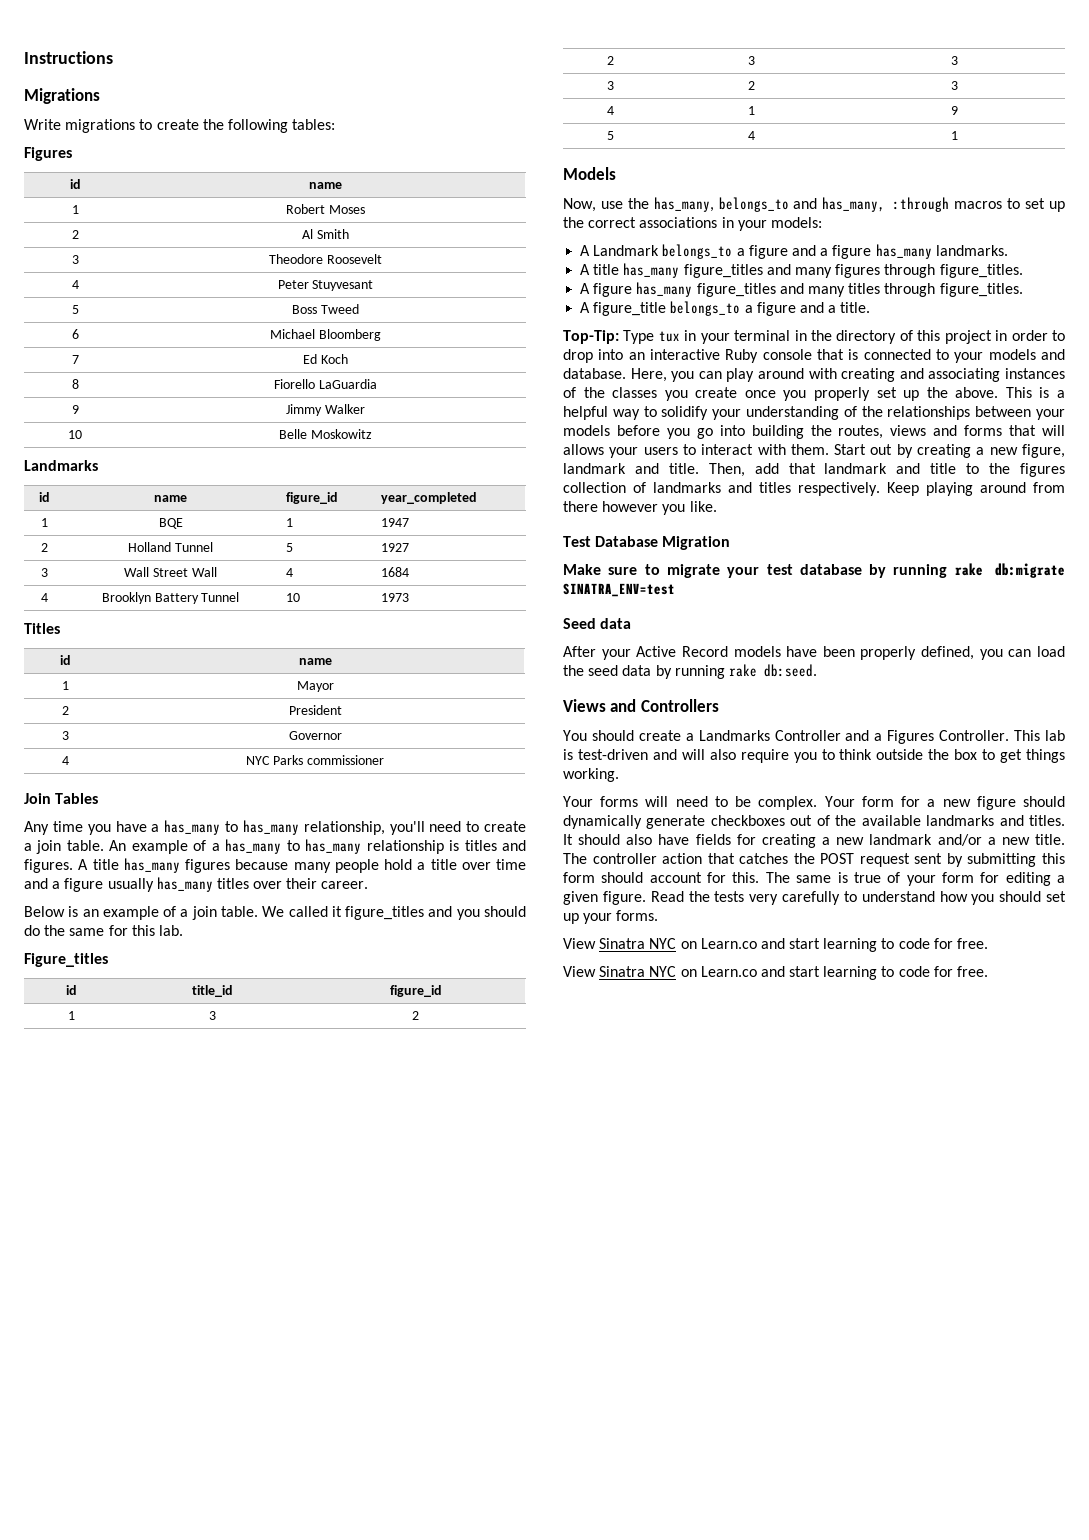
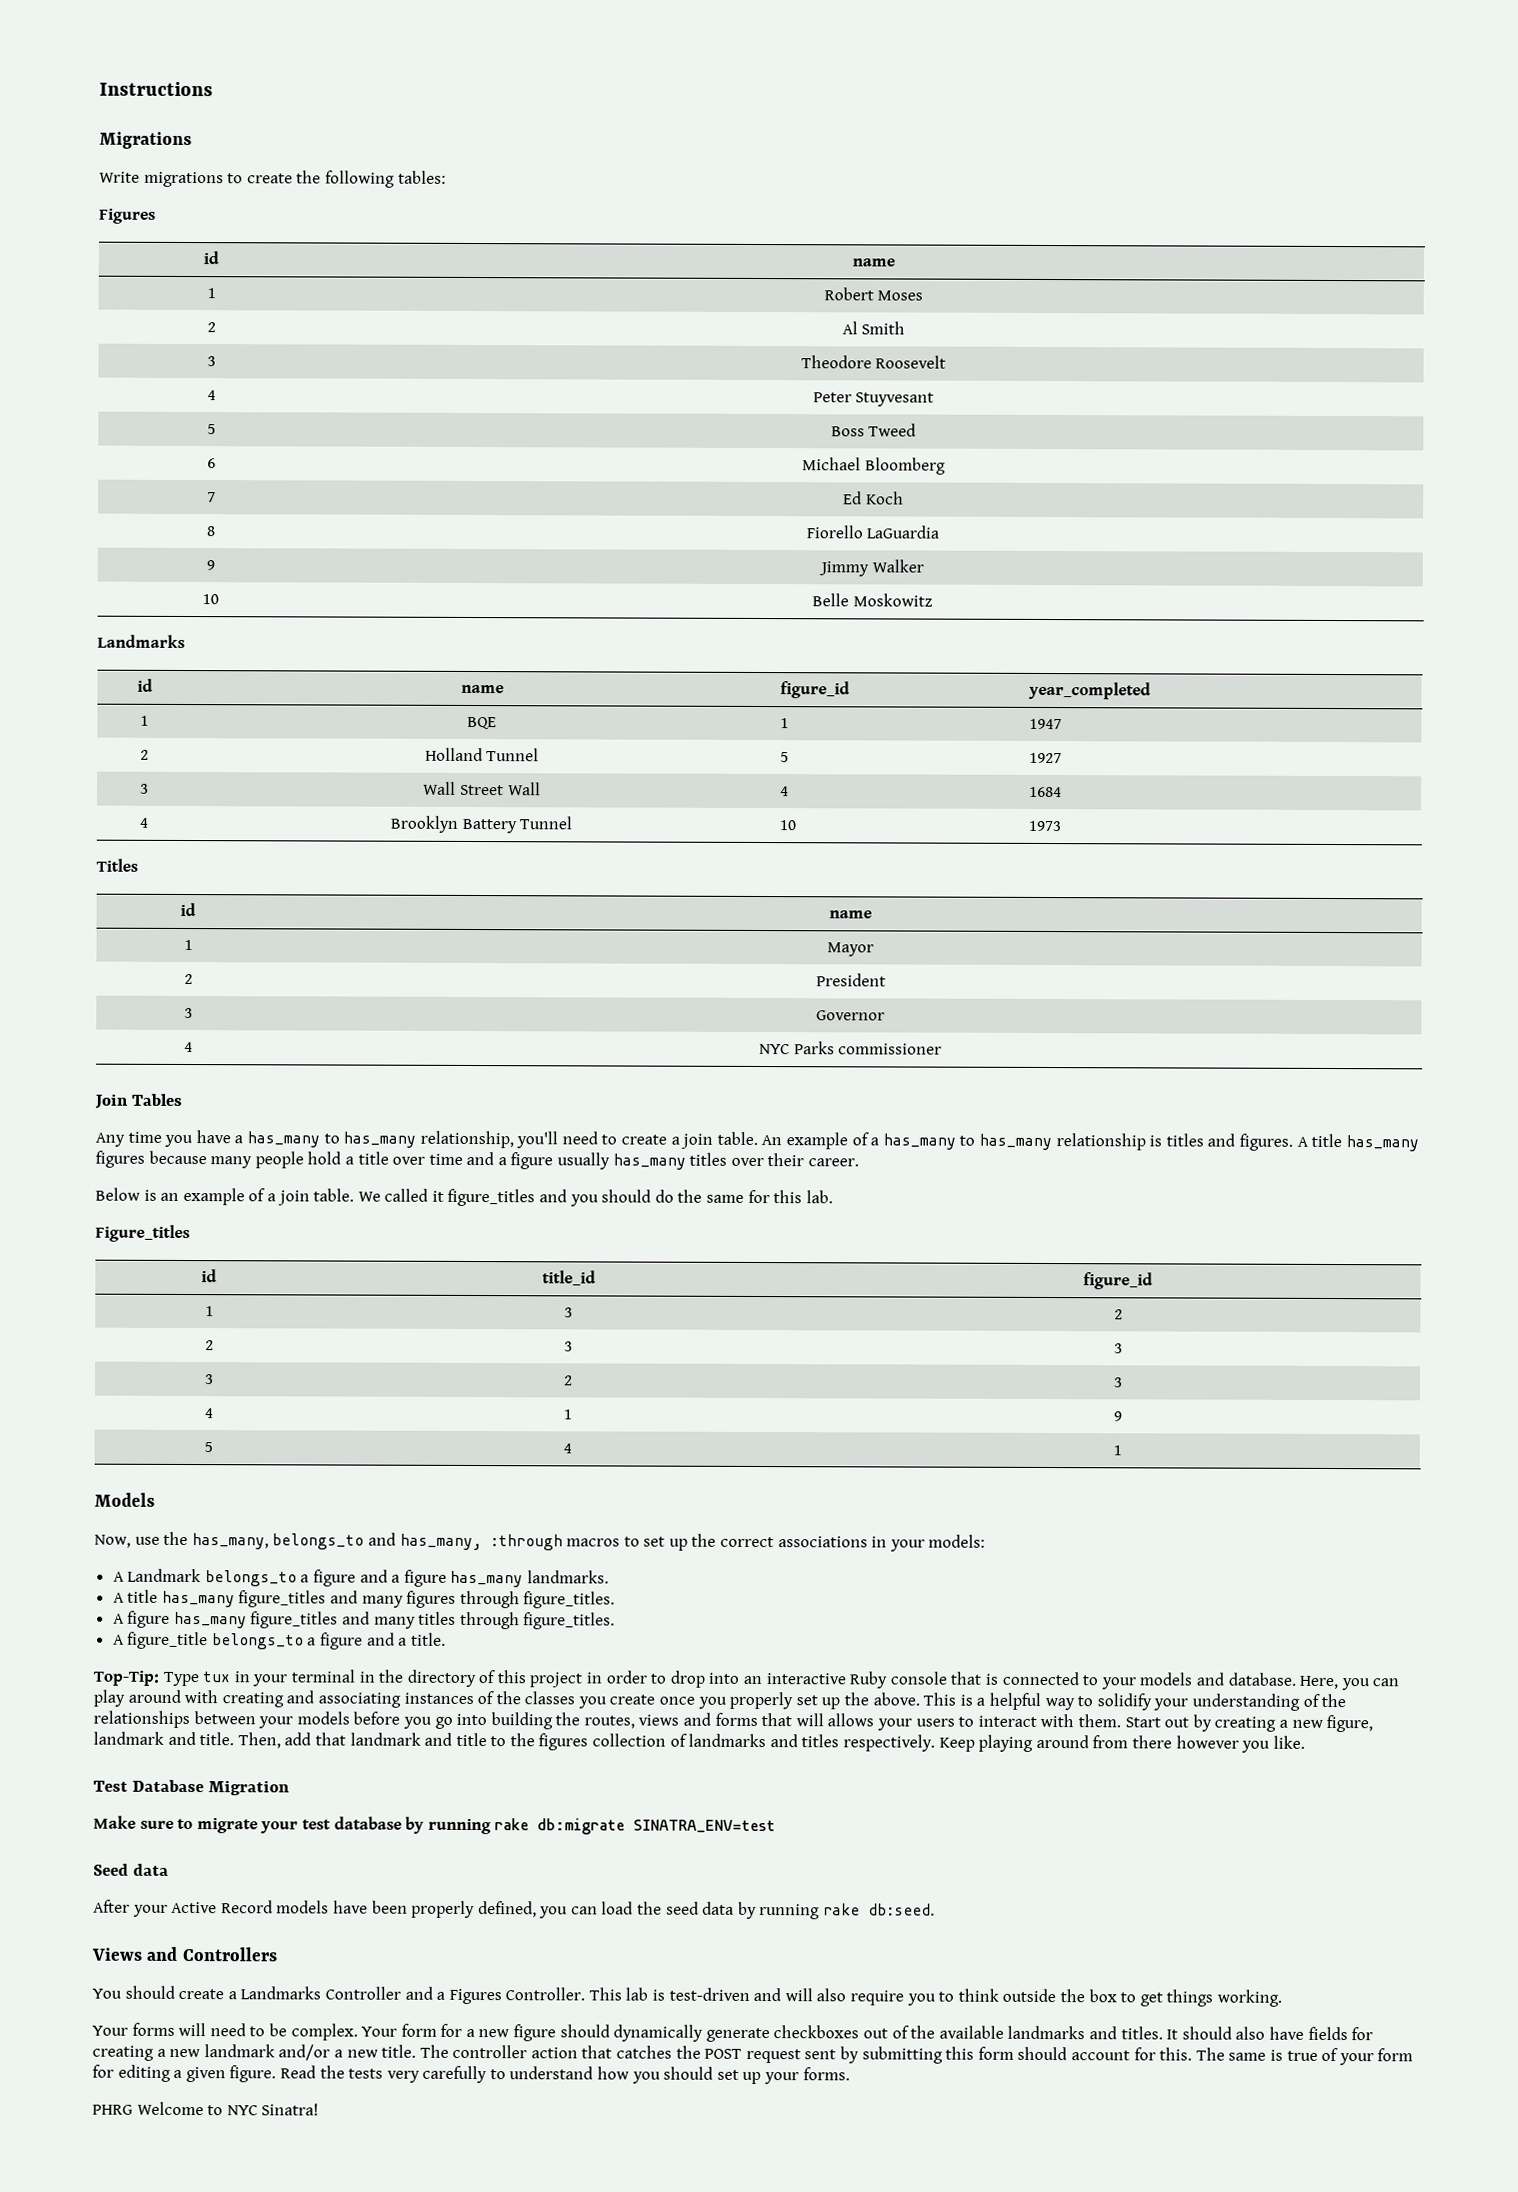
  Read the tests very carefully to understand how you should set up your forms.
- View Sinatra NYC on Learn.co and start learning to code for free.
- View Sinatra NYC on Learn.co and start learning to code for free.
+ PHRG Welcome to NYC Sinatra!

